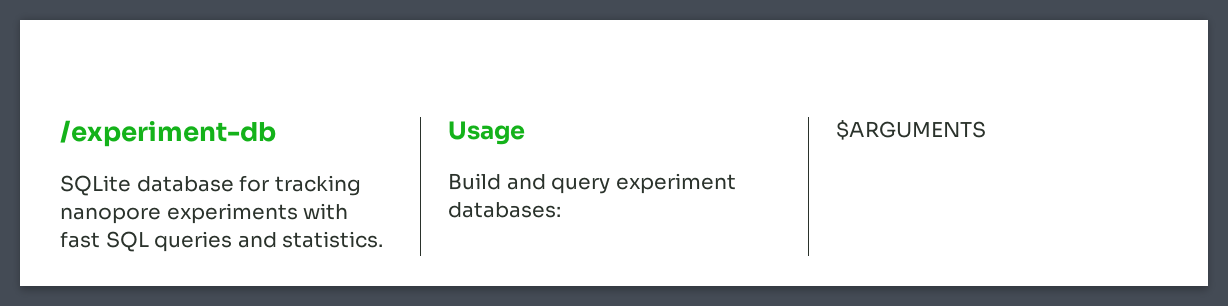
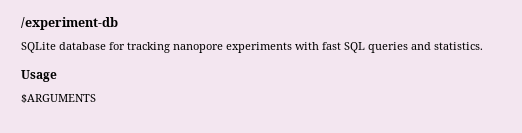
- Build and query experiment databases:

